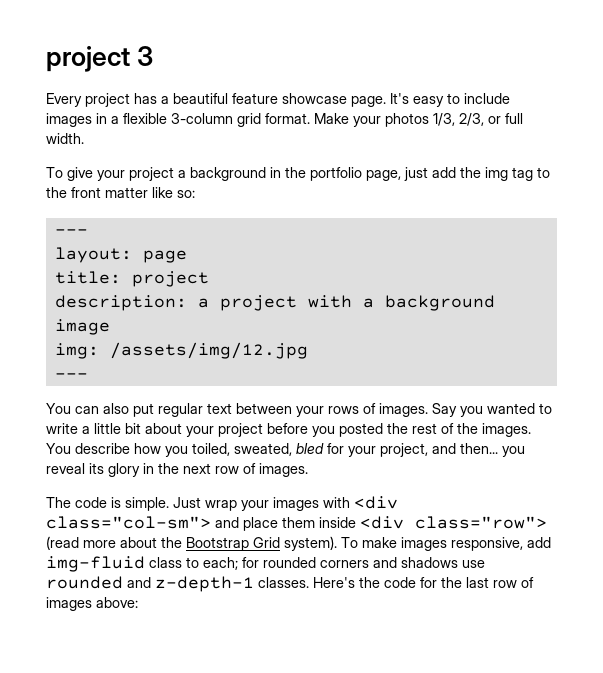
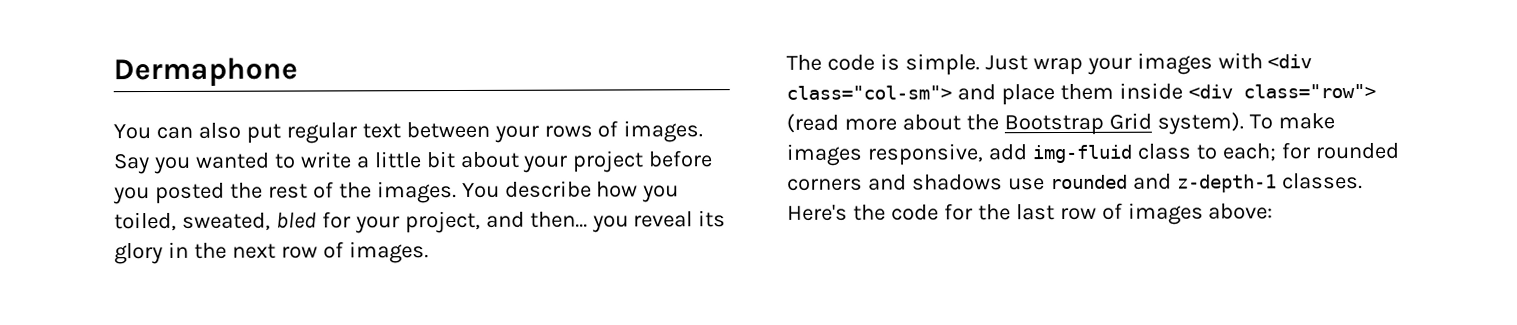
- project 3
- Every project has a beautiful feature showcase page. It's easy to include images in a flexible 3-column grid format. Make your photos 1/3, 2/3, or full width.
- To give your project a background in the portfolio page, just add the img tag to the front matter like so:
- ---
- layout: page
- title: project
- description: a project with a background image
- img: /assets/img/12.jpg
- ---
+ Dermaphone

